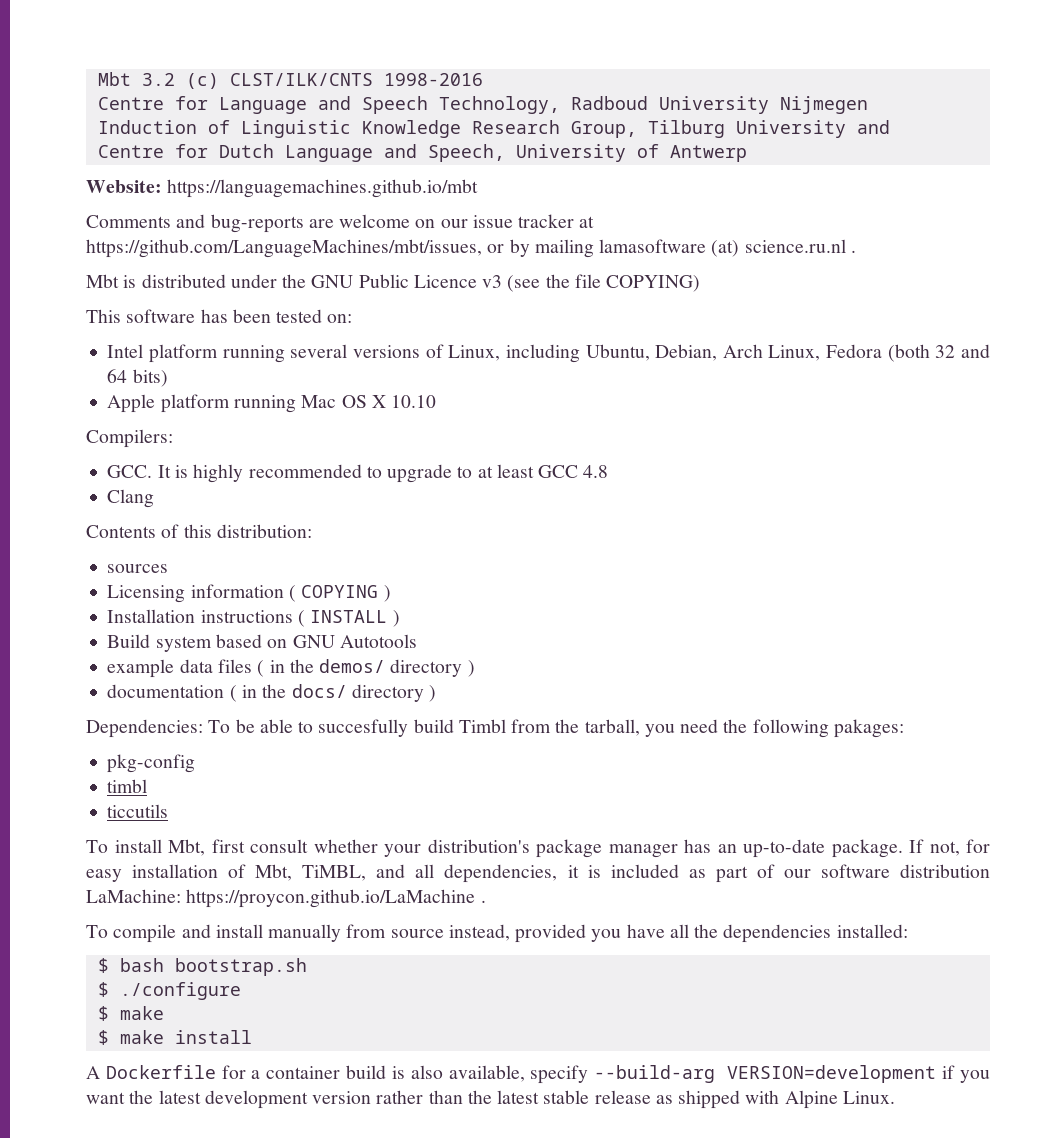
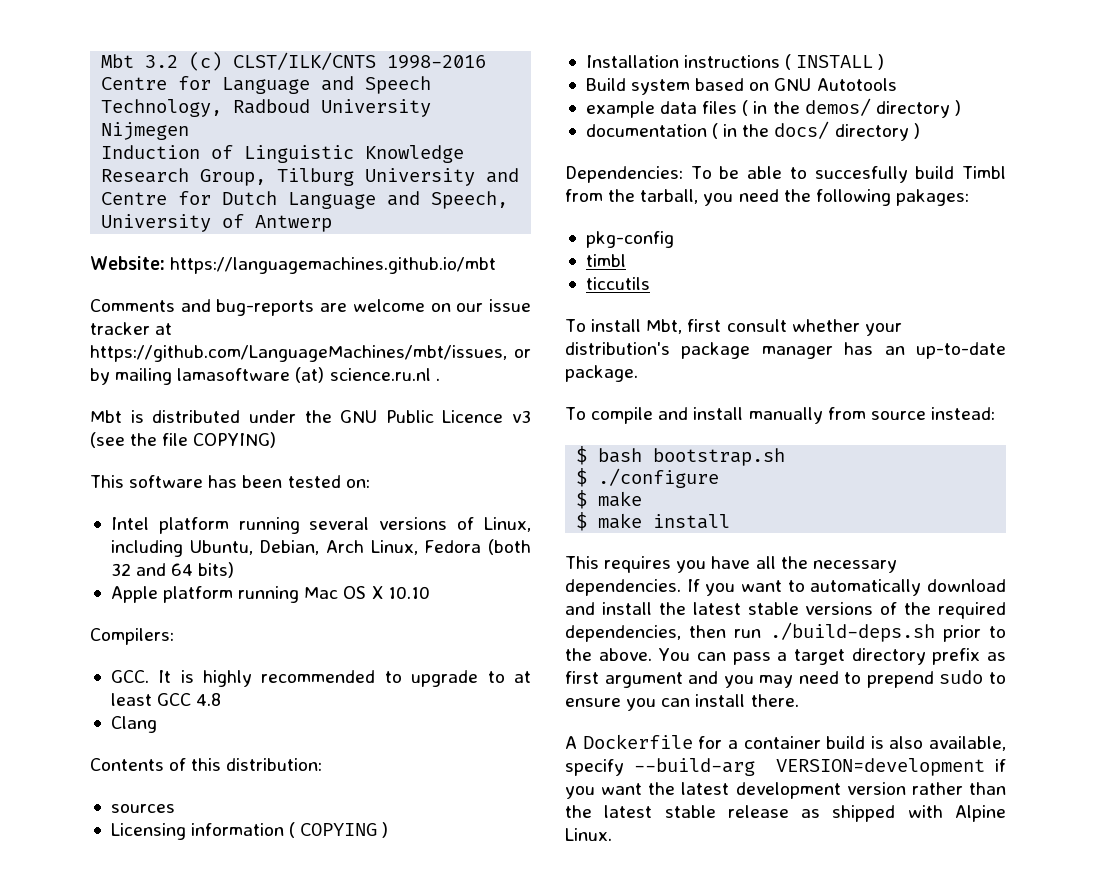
- If not, for easy installation of Mbt, TiMBL, and all dependencies, it is included as part of our software distribution LaMachine: https://proycon.github.io/LaMachine .
- To compile and install manually from source instead, provided you have all the dependencies installed:
+ To compile and install manually from source instead:
+ This requires you have all the necessary dependencies. If you want to automatically download and install the latest stable versions of the required dependencies, then run ./build-deps.sh prior to the above. You can pass a target directory prefix as first argument and you may need to prepend sudo to ensure you can install there.

